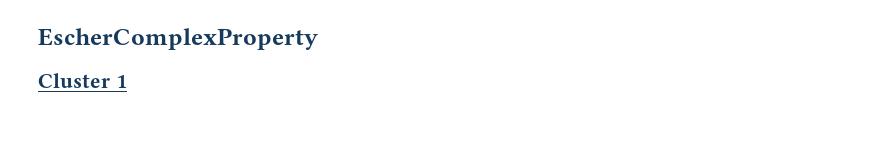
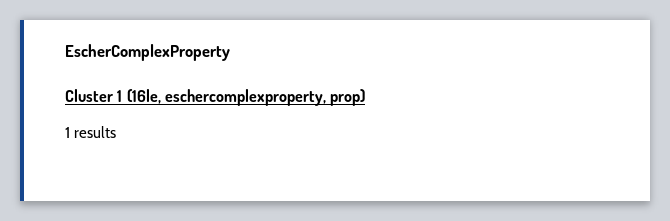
- Cluster 1
+ Cluster 1 (16le, eschercomplexproperty, prop)
+ 1 results

